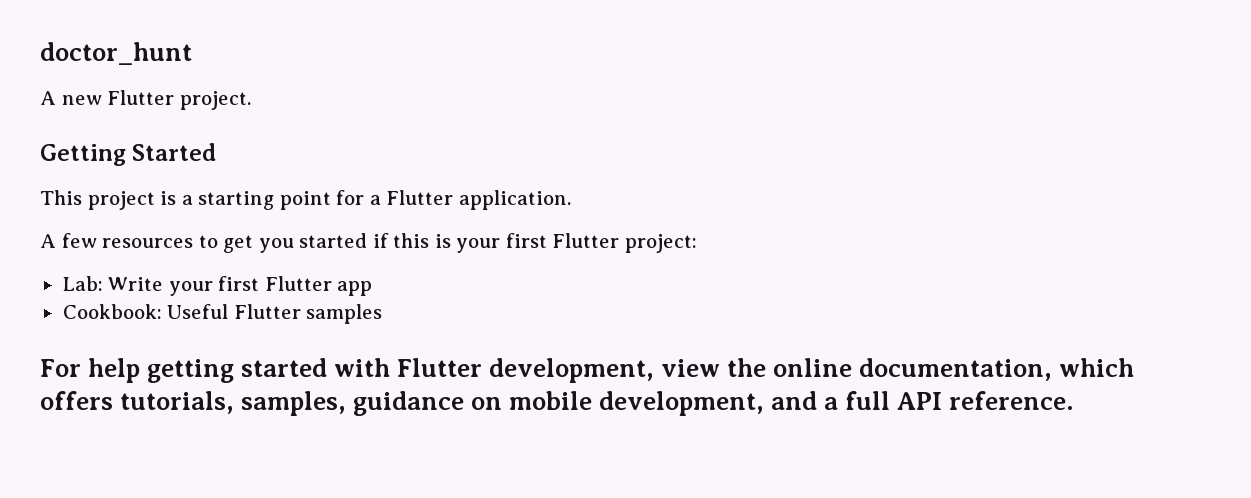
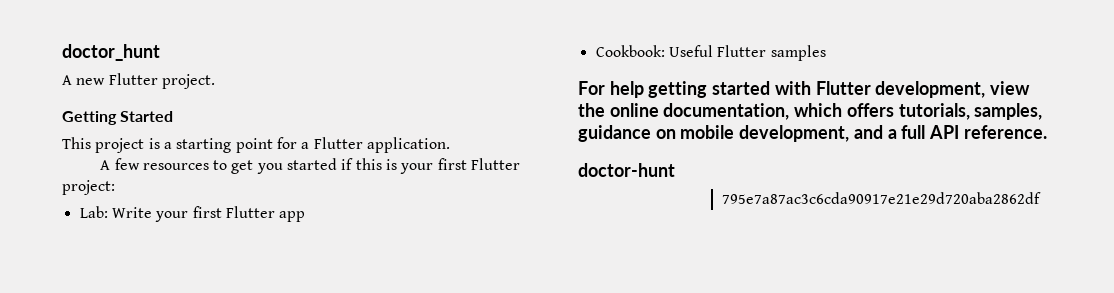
+ doctor-hunt
+ 795e7a87ac3c6cda90917e21e29d720aba2862df

